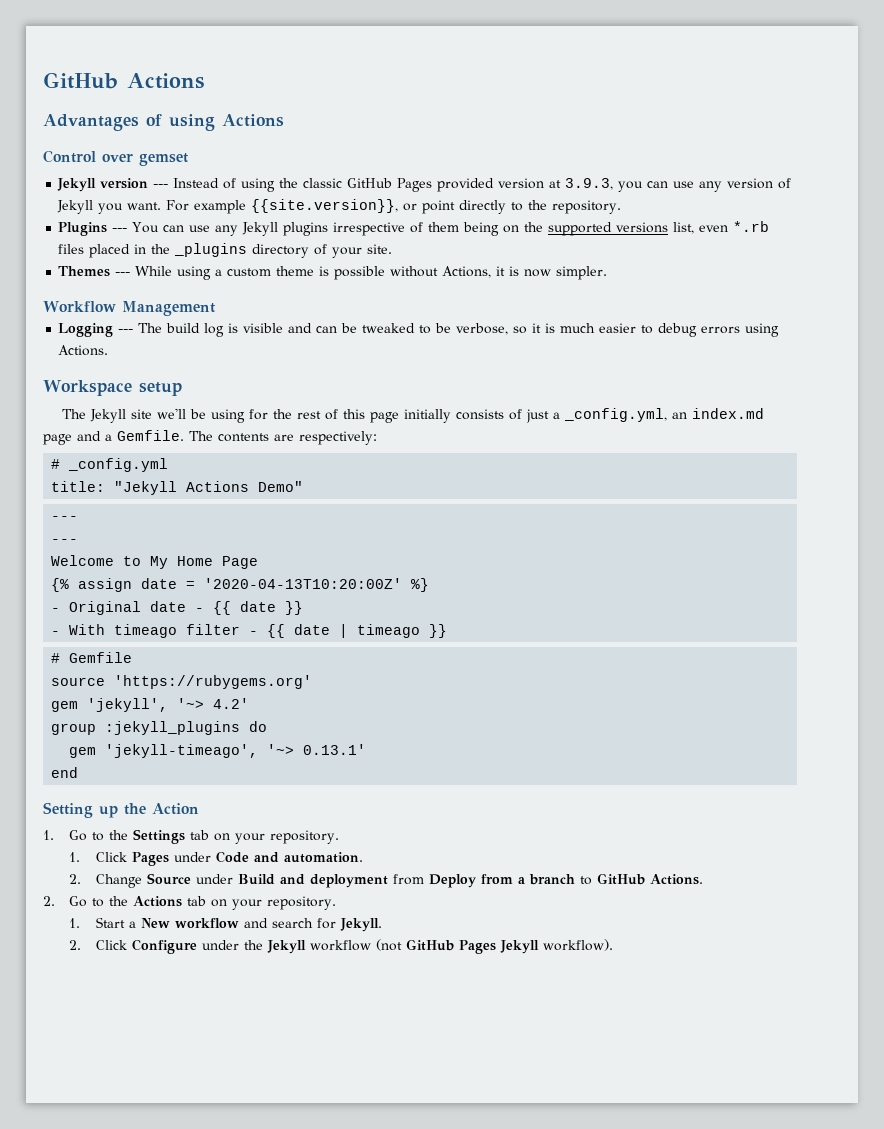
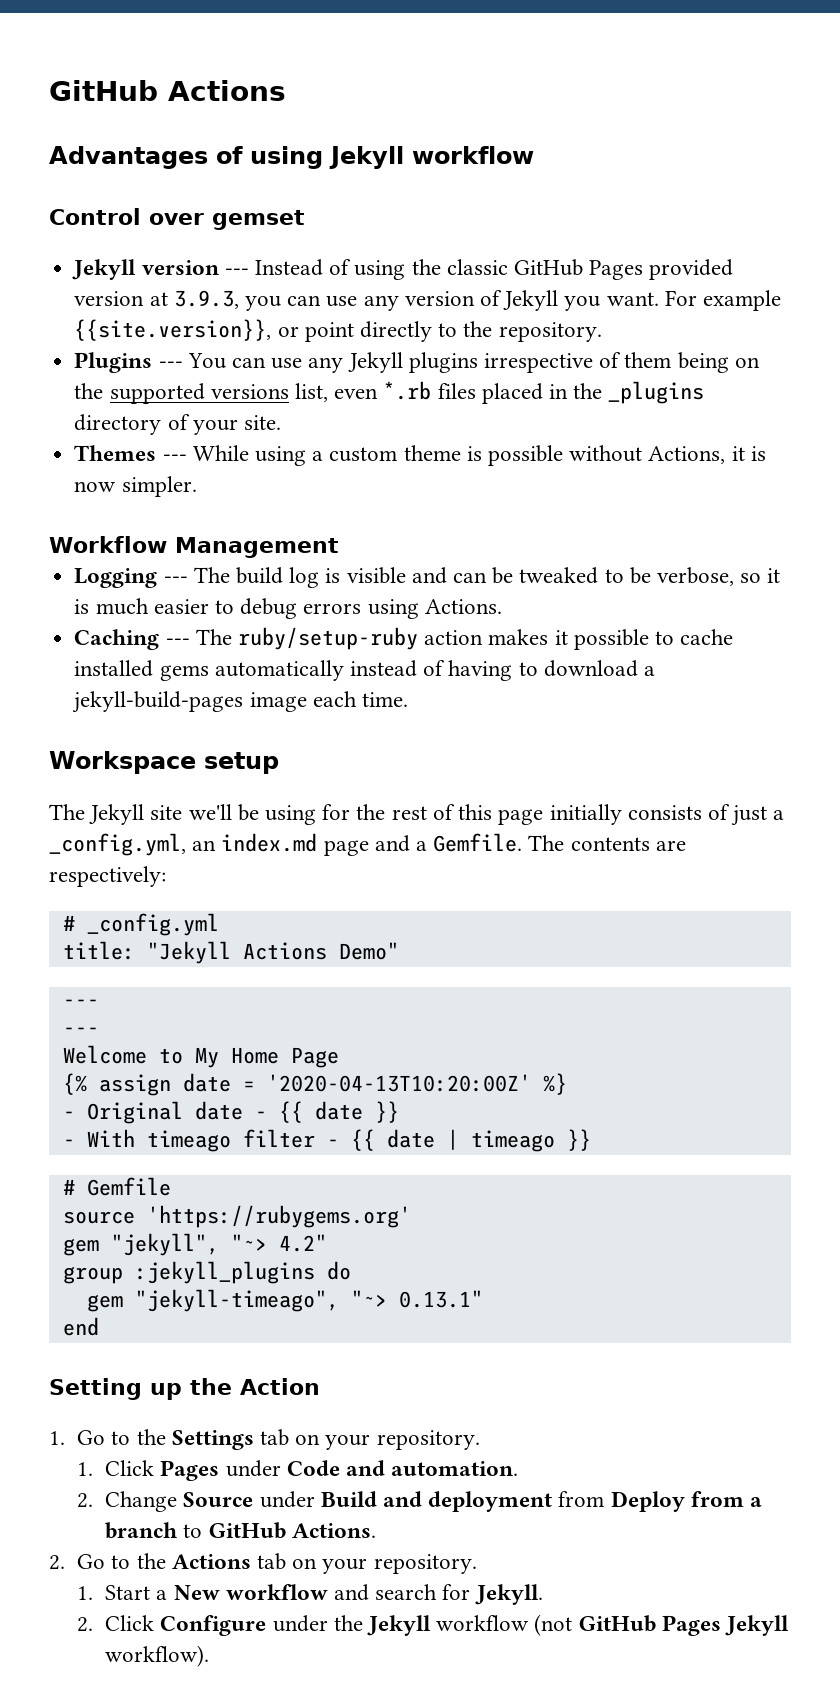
- Advantages of using Actions
+ Advantages of using Jekyll workflow
+ Caching --- The ruby/setup-ruby action makes it possible to cache installed gems automatically instead of having to download a jekyll-build-pages image each time.
- gem 'jekyll', '~> 4.2'
+ gem "jekyll", "~> 4.2"
- gem 'jekyll-timeago', '~> 0.13.1'
+ gem "jekyll-timeago", "~> 0.13.1"

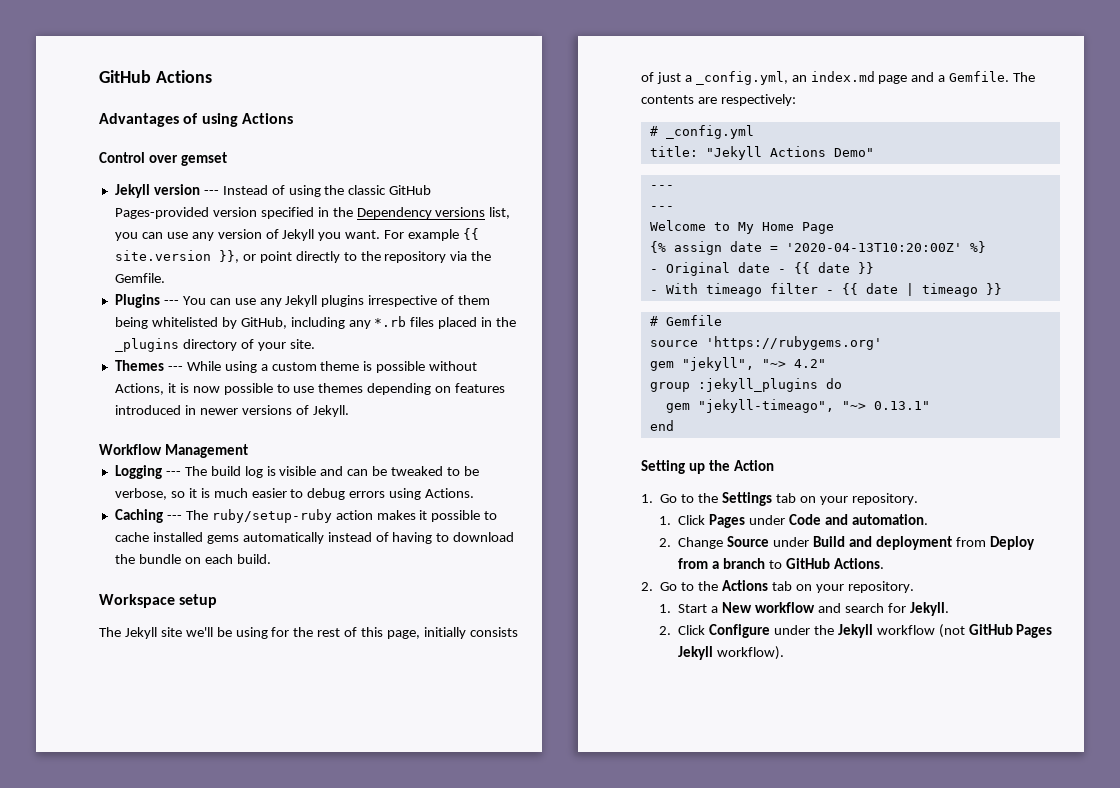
- Advantages of using Jekyll workflow
+ Advantages of using Actions
- Jekyll version --- Instead of using the classic GitHub Pages provided version at 3.9.3, you can use any version of Jekyll you want.
+ Jekyll version --- Instead of using the classic GitHub Pages-provided version specified in the Dependency versions list, you can use any version of Jekyll you want.
- For example {{site.version}}, or point directly to the repository.
+ For example {{ site.version }}, or point directly to the repository via the Gemfile.
- Plugins --- You can use any Jekyll plugins irrespective of them being on the supported versions list, even *.rb files placed in the _plugins directory of your site.
+ Plugins --- You can use any Jekyll plugins irrespective of them being whitelisted by GitHub, including any *.rb files placed in the _plugins directory of your site.
- Themes --- While using a custom theme is possible without Actions, it is now simpler.
+ Themes --- While using a custom theme is possible without Actions, it is now possible to use themes depending on features introduced in newer versions of Jekyll.
- Caching --- The ruby/setup-ruby action makes it possible to cache installed gems automatically instead of having to download a jekyll-build-pages image each time.
+ Caching --- The ruby/setup-ruby action makes it possible to cache installed gems automatically instead of having to download the bundle on each build.
- The Jekyll site we'll be using for the rest of this page initially consists of just a _config.yml, an index.md page and a Gemfile.
+ The Jekyll site we'll be using for the rest of this page, initially consists of just a _config.yml, an index.md page and a Gemfile.

